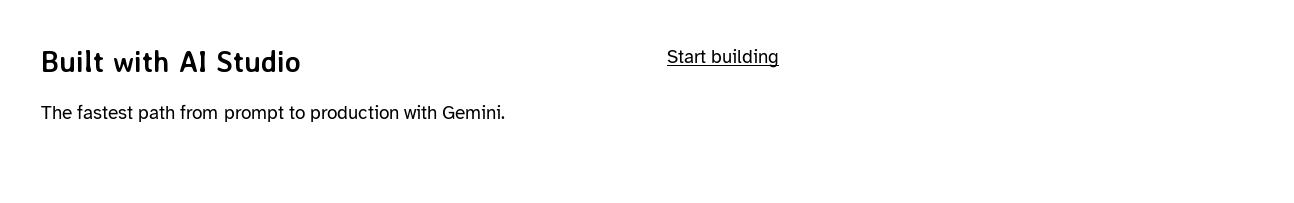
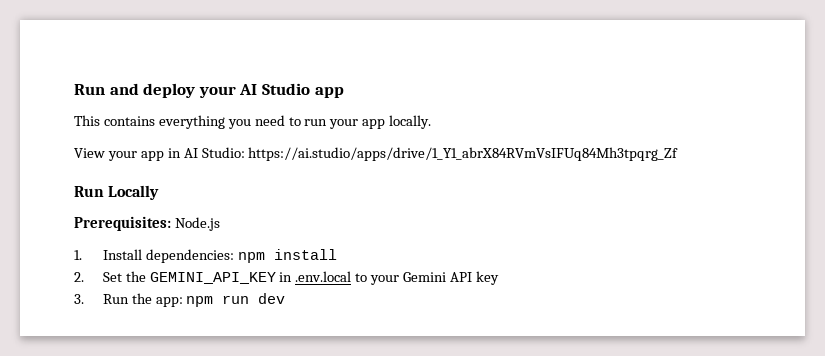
- Built with AI Studio
- The fastest path from prompt to production with Gemini.
- Start building
+ Run and deploy your AI Studio app
+ This contains everything you need to run your app locally.
+ View your app in AI Studio: https://ai.studio/apps/drive/1_Y1_abrX84RVmVsIFUq84Mh3tpqrg_Zf
+ Run Locally
+ Prerequisites: Node.js
+ 1. Install dependencies: npm install
+ 2. Set the GEMINI_API_KEY in .env.local to your Gemini API key
+ 3. Run the app: npm run dev

